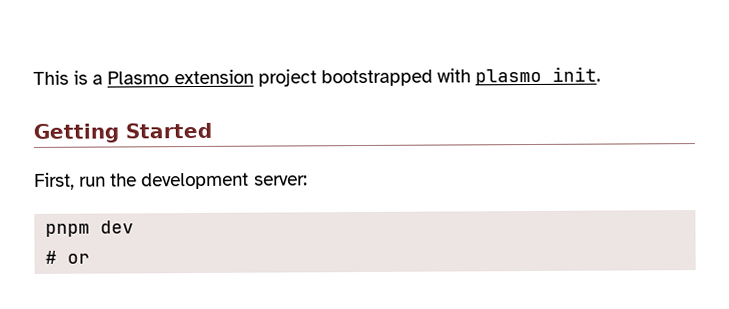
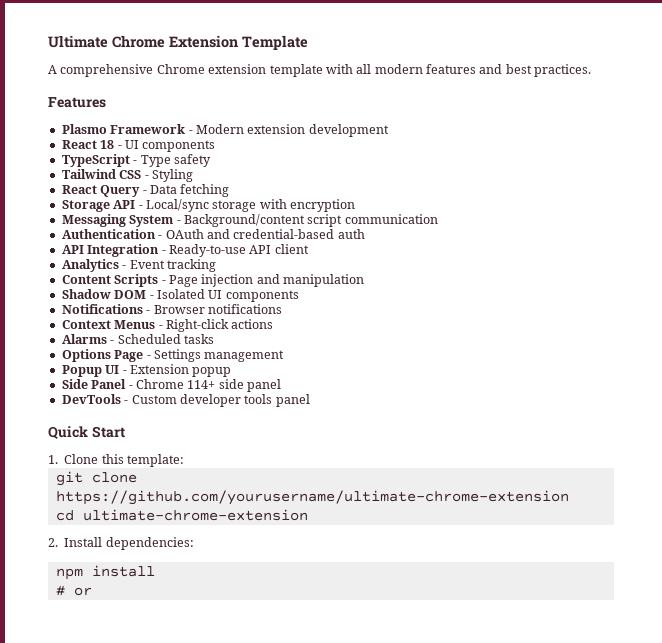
- This is a Plasmo extension project bootstrapped with plasmo init.
- Getting Started
- First, run the development server:
- pnpm dev
+ Ultimate Chrome Extension Template
+ A comprehensive Chrome extension template with all modern features and best practices.
+ Features
+ Plasmo Framework - Modern extension development
+ React 18 - UI components
+ TypeScript - Type safety
+ Tailwind CSS - Styling
+ React Query - Data fetching
+ Storage API - Local/sync storage with encryption
+ Messaging System - Background/content script communication
+ Authentication - OAuth and credential-based auth
+ API Integration - Ready-to-use API client
+ Analytics - Event tracking
+ Content Scripts - Page injection and manipulation
+ Shadow DOM - Isolated UI components
+ Notifications - Browser notifications
+ Context Menus - Right-click actions
+ Alarms - Scheduled tasks
+ Options Page - Settings management
+ Popup UI - Extension popup
+ Side Panel - Chrome 114+ side panel
+ DevTools - Custom developer tools panel
+ Quick Start
+ 1. Clone this template:
+ git clone https://github.com/yourusername/ultimate-chrome-extension
+ cd ultimate-chrome-extension
+ 2. Install dependencies:
+ npm install

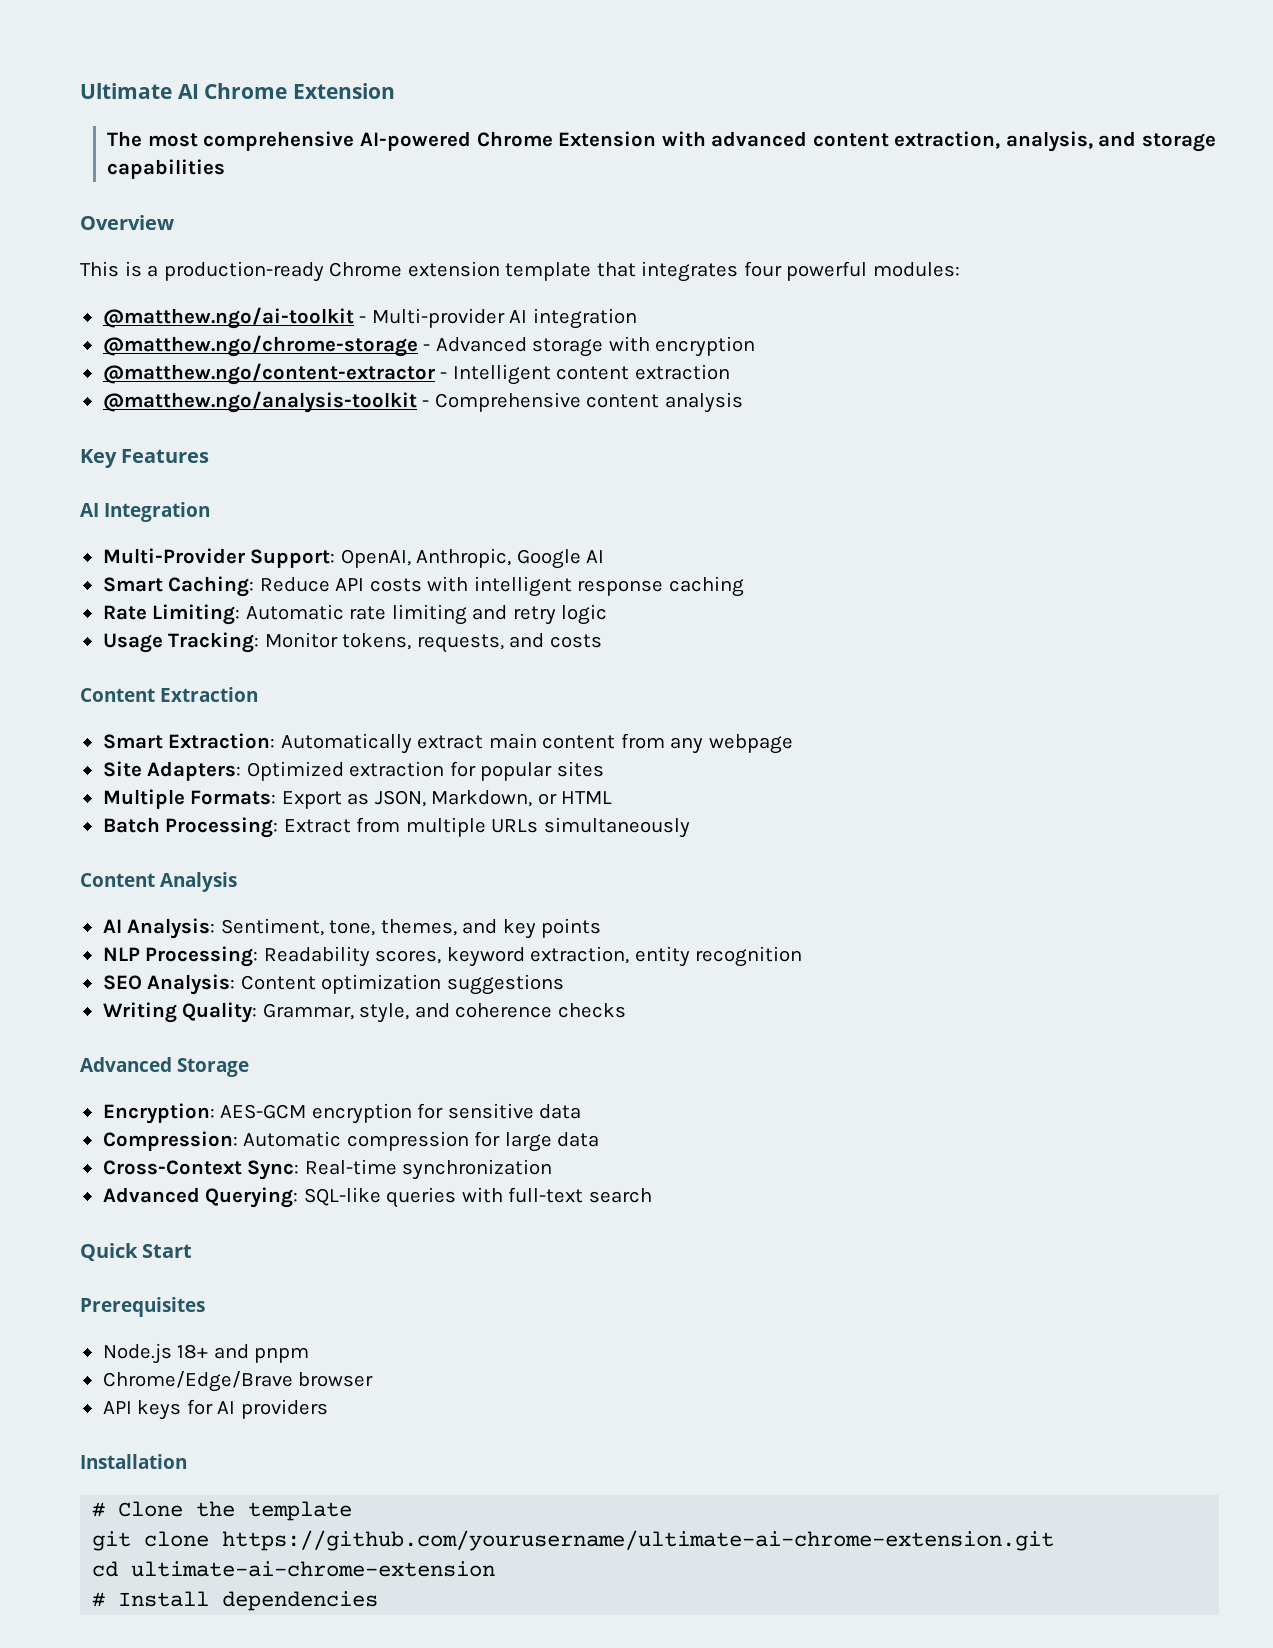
- Ultimate Chrome Extension Template
- A comprehensive Chrome extension template with all modern features and best practices.
- Features
- Plasmo Framework - Modern extension development
- React 18 - UI components
- TypeScript - Type safety
- Tailwind CSS - Styling
- React Query - Data fetching
- Storage API - Local/sync storage with encryption
- Messaging System - Background/content script communication
- Authentication - OAuth and credential-based auth
- API Integration - Ready-to-use API client
- Analytics - Event tracking
- Content Scripts - Page injection and manipulation
- Shadow DOM - Isolated UI components
- Notifications - Browser notifications
- Context Menus - Right-click actions
- Alarms - Scheduled tasks
- Options Page - Settings management
- Popup UI - Extension popup
- Side Panel - Chrome 114+ side panel
- DevTools - Custom developer tools panel
+ Ultimate AI Chrome Extension
+ The most comprehensive AI-powered Chrome Extension with advanced content extraction, analysis, and storage capabilities
+ Overview
+ This is a production-ready Chrome extension template that integrates four powerful modules:
+ @matthew.ngo/ai-toolkit - Multi-provider AI integration
+ @matthew.ngo/chrome-storage - Advanced storage with encryption
+ @matthew.ngo/content-extractor - Intelligent content extraction
+ @matthew.ngo/analysis-toolkit - Comprehensive content analysis
+ Key Features
+ AI Integration
+ Multi-Provider Support: OpenAI, Anthropic, Google AI
+ Smart Caching: Reduce API costs with intelligent response caching
+ Rate Limiting: Automatic rate limiting and retry logic
+ Usage Tracking: Monitor tokens, requests, and costs
+ Content Extraction
+ Smart Extraction: Automatically extract main content from any webpage
+ Site Adapters: Optimized extraction for popular sites
+ Multiple Formats: Export as JSON, Markdown, or HTML
+ Batch Processing: Extract from multiple URLs simultaneously
+ Content Analysis
+ AI Analysis: Sentiment, tone, themes, and key points
+ NLP Processing: Readability scores, keyword extraction, entity recognition
+ SEO Analysis: Content optimization suggestions
+ Writing Quality: Grammar, style, and coherence checks
+ Advanced Storage
+ Encryption: AES-GCM encryption for sensitive data
+ Compression: Automatic compression for large data
+ Cross-Context Sync: Real-time synchronization
+ Advanced Querying: SQL-like queries with full-text search
  Quick Start
- 1. Clone this template:
+ Prerequisites
+ Node.js 18+ and pnpm
+ Chrome/Edge/Brave browser
+ API keys for AI providers
+ Installation
+ # Clone the template
- git clone https://github.com/yourusername/ultimate-chrome-extension
+ git clone https://github.com/yourusername/ultimate-ai-chrome-extension.git
- cd ultimate-chrome-extension
- 2. Install dependencies:
- npm install
- # or
+ cd ultimate-ai-chrome-extension
+ # Install dependencies

